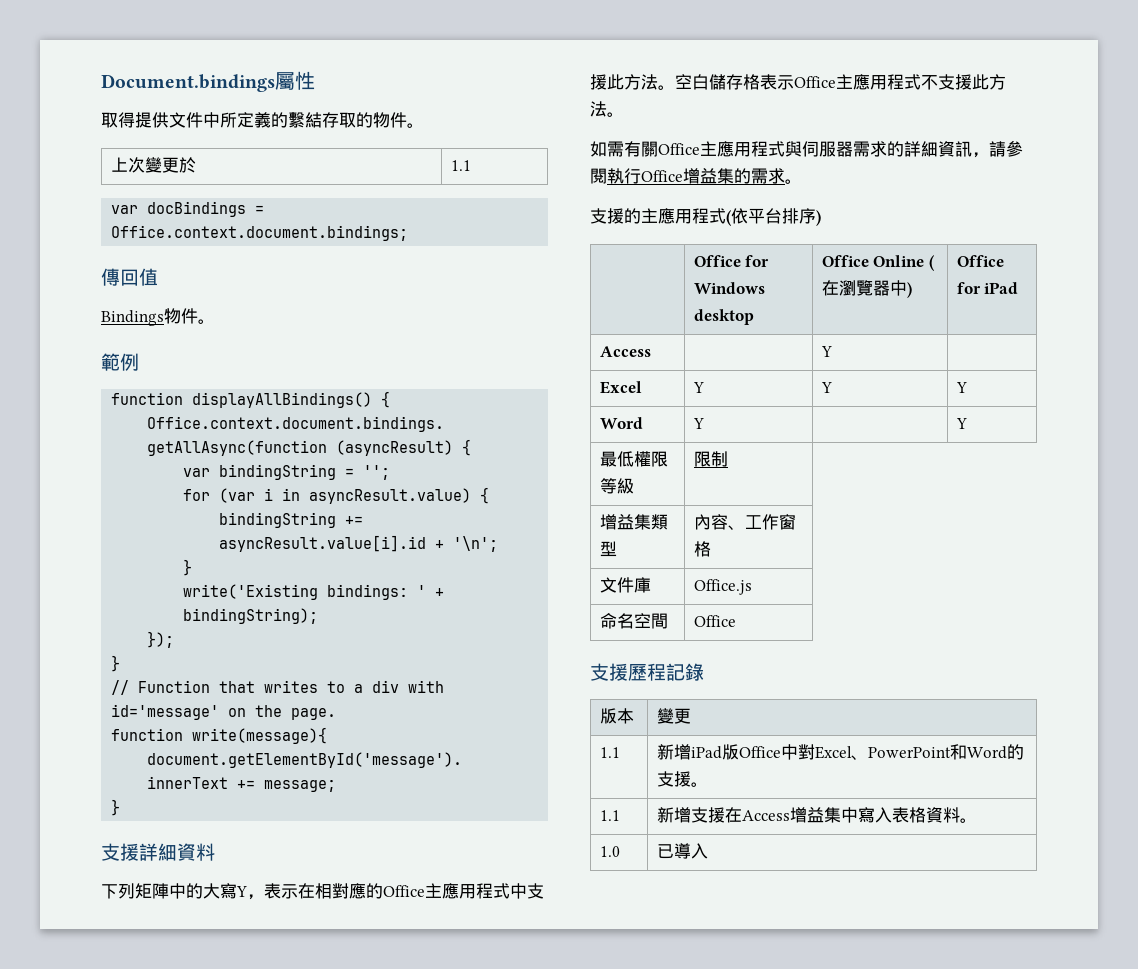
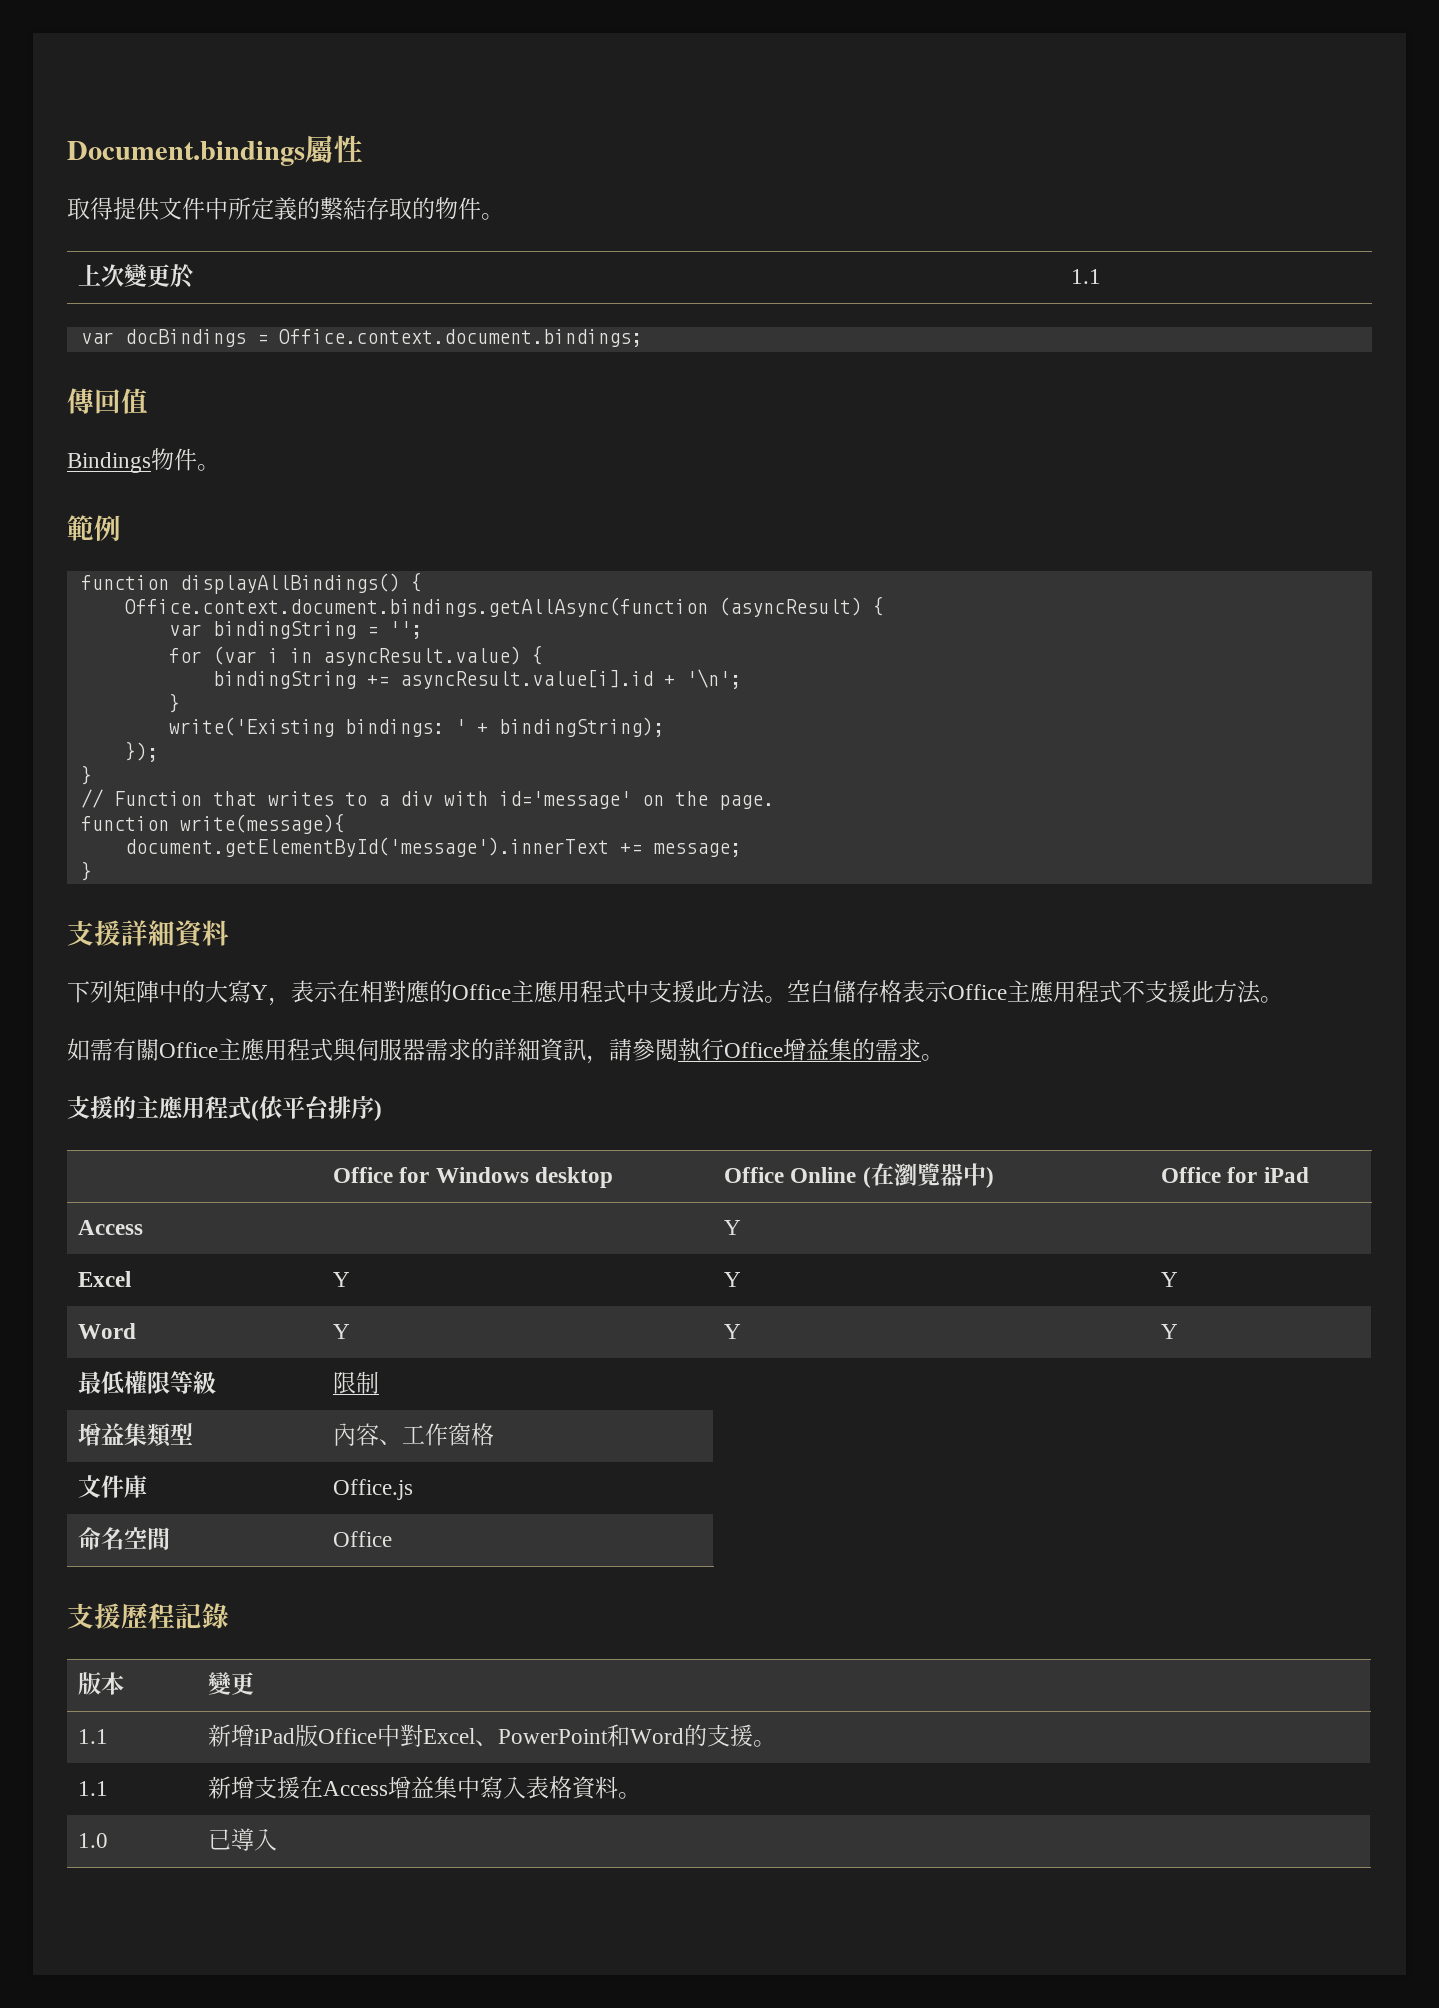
- Word | Y | | Y
+ Word | Y | Y | Y

